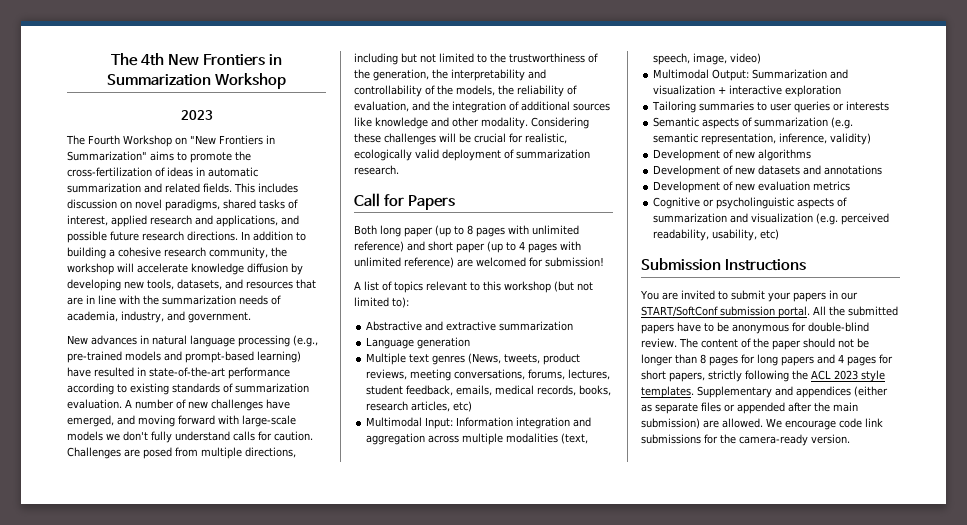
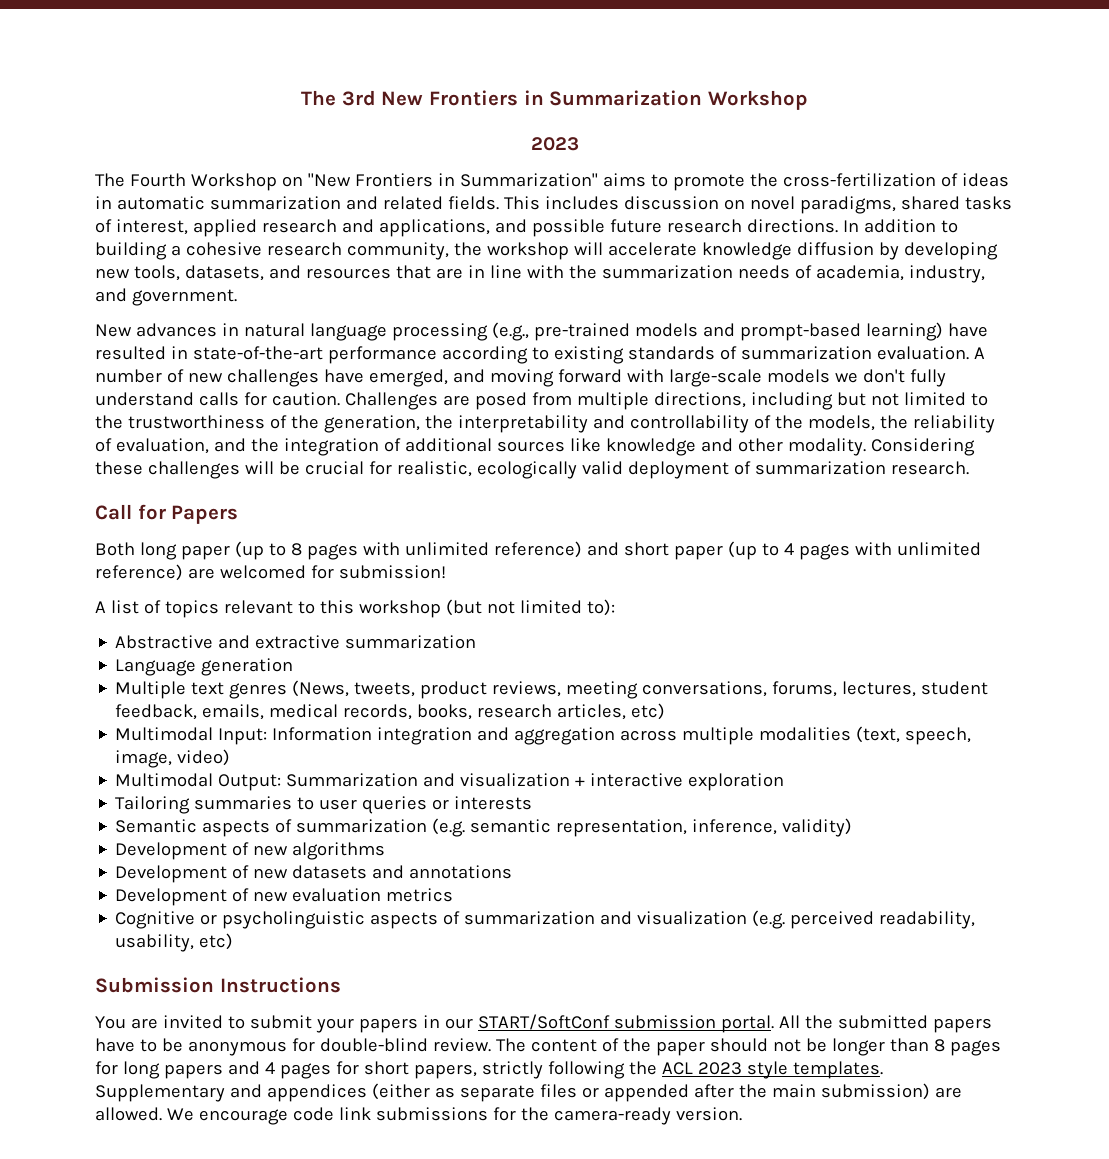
- The 4th New Frontiers in Summarization Workshop
+ The 3rd New Frontiers in Summarization Workshop

